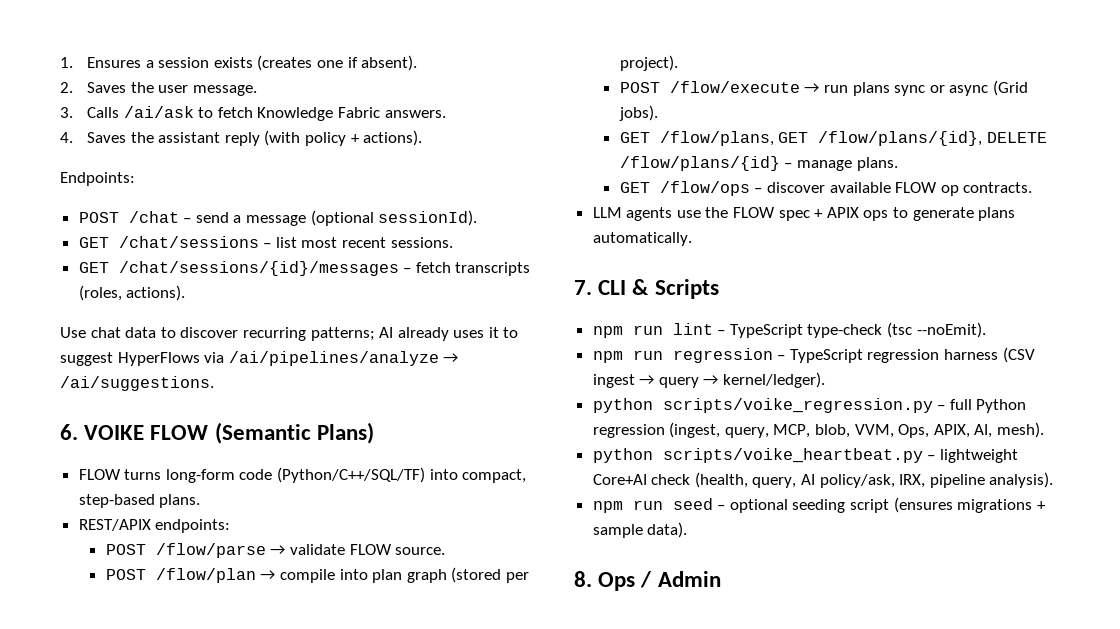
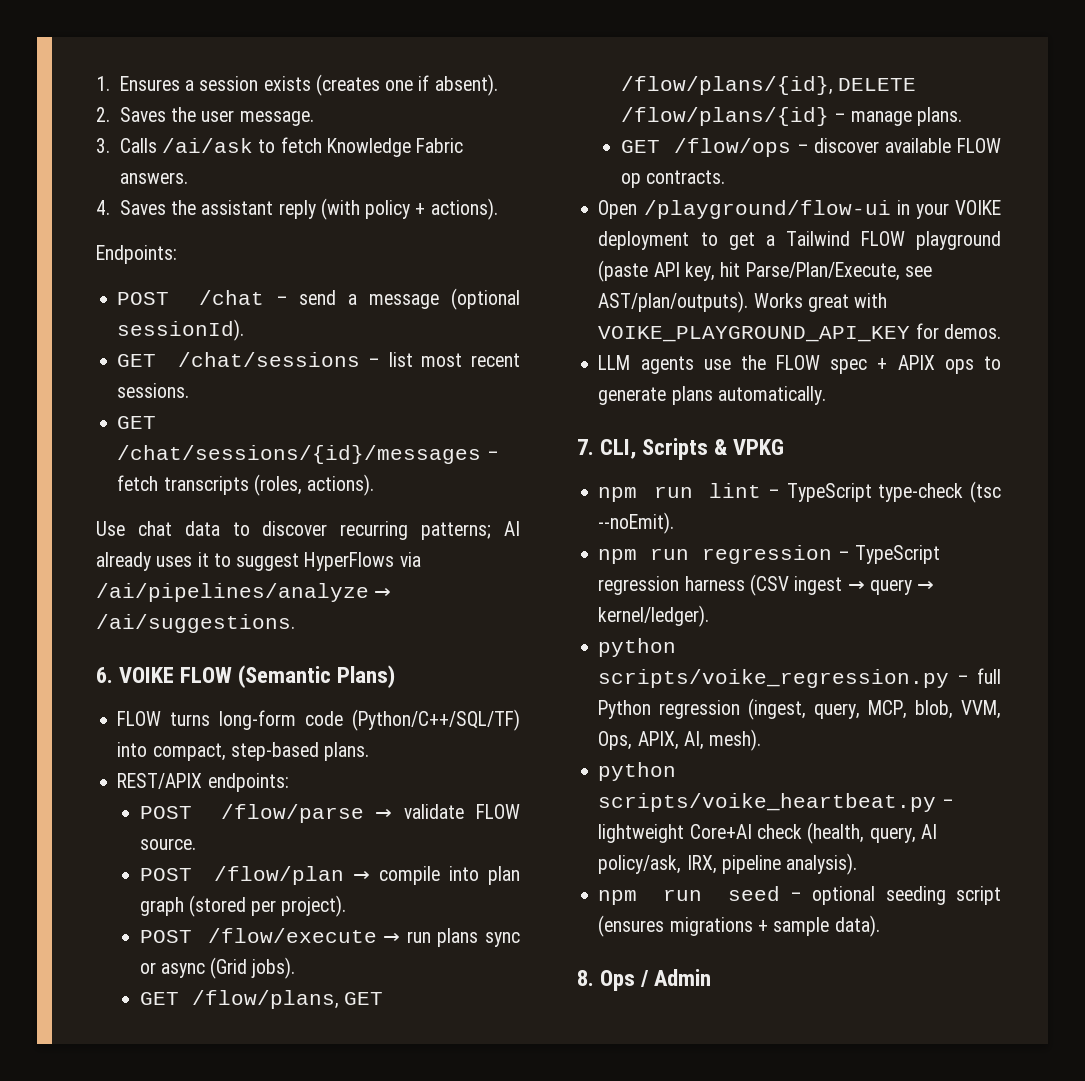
+ Open /playground/flow-ui in your VOIKE deployment to get a Tailwind FLOW playground (paste API key, hit Parse/Plan/Execute, see AST/plan/outputs). Works great with VOIKE_PLAYGROUND_API_KEY for demos.
- 7. CLI & Scripts
+ 7. CLI, Scripts & VPKG

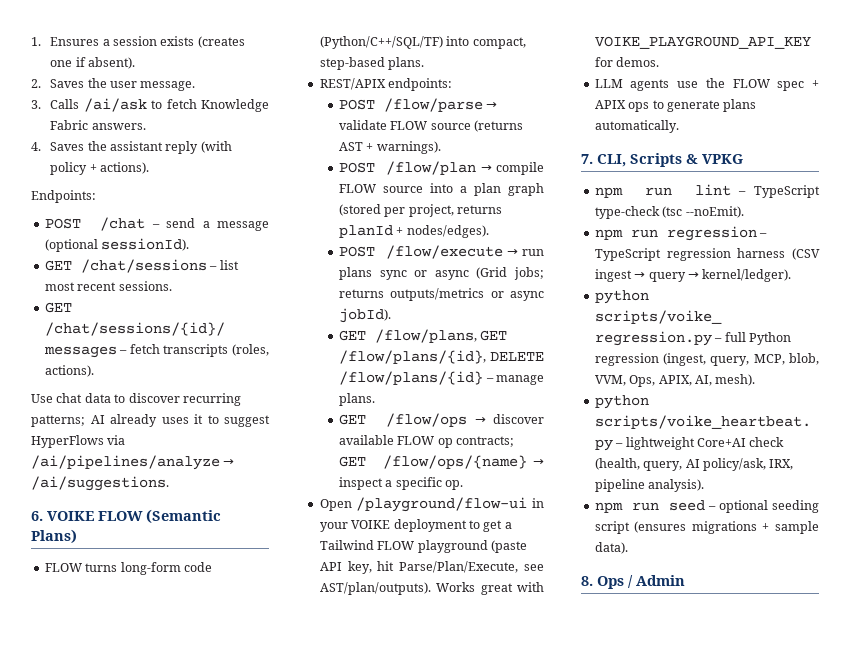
- POST /flow/parse → validate FLOW source.
+ POST /flow/parse → validate FLOW source (returns AST + warnings).
- POST /flow/plan → compile into plan graph (stored per project).
+ POST /flow/plan → compile FLOW source into a plan graph (stored per project, returns planId + nodes/edges).
- POST /flow/execute → run plans sync or async (Grid jobs).
+ POST /flow/execute → run plans sync or async (Grid jobs; returns outputs/metrics or async jobId).
- GET /flow/ops – discover available FLOW op contracts.
+ GET /flow/ops → discover available FLOW op contracts; GET /flow/ops/{name} → inspect a specific op.

